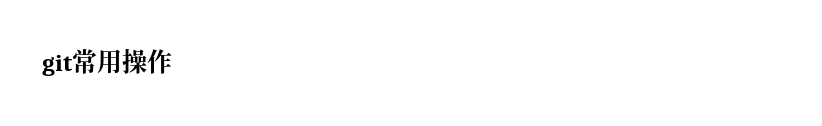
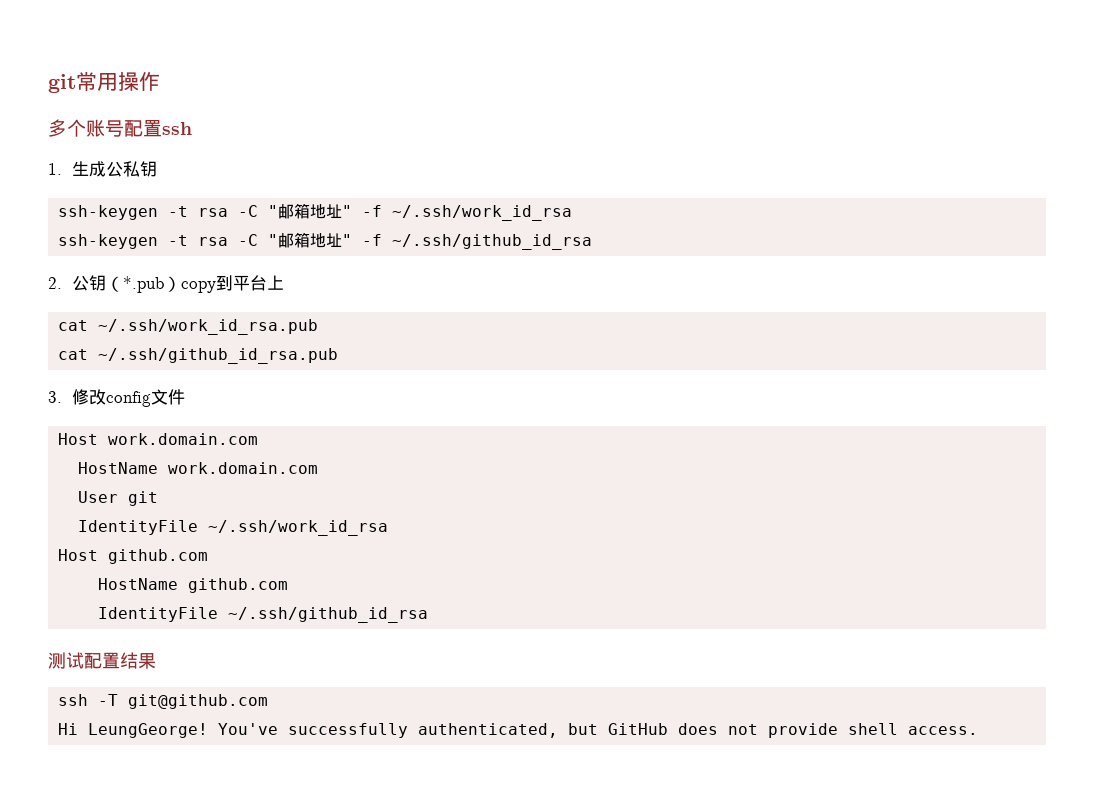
+ 多个账号配置ssh
+ 1.生成公私钥
+ ssh-keygen -t rsa -C "邮箱地址" -f ~/.ssh/work_id_rsa
+ ssh-keygen -t rsa -C "邮箱地址" -f ~/.ssh/github_id_rsa
+ 2.公钥（*.pub）copy到平台上
+ cat ~/.ssh/work_id_rsa.pub
+ cat ~/.ssh/github_id_rsa.pub
+ 3.修改config文件
+ Host work.domain.com
+ HostName work.domain.com
+ User git
+ IdentityFile ~/.ssh/work_id_rsa
+ Host github.com
+ HostName github.com
+ IdentityFile ~/.ssh/github_id_rsa
+ 测试配置结果
+ ssh -T git@github.com
+ Hi LeungGeorge! You've successfully authenticated, but GitHub does not provide shell access.

